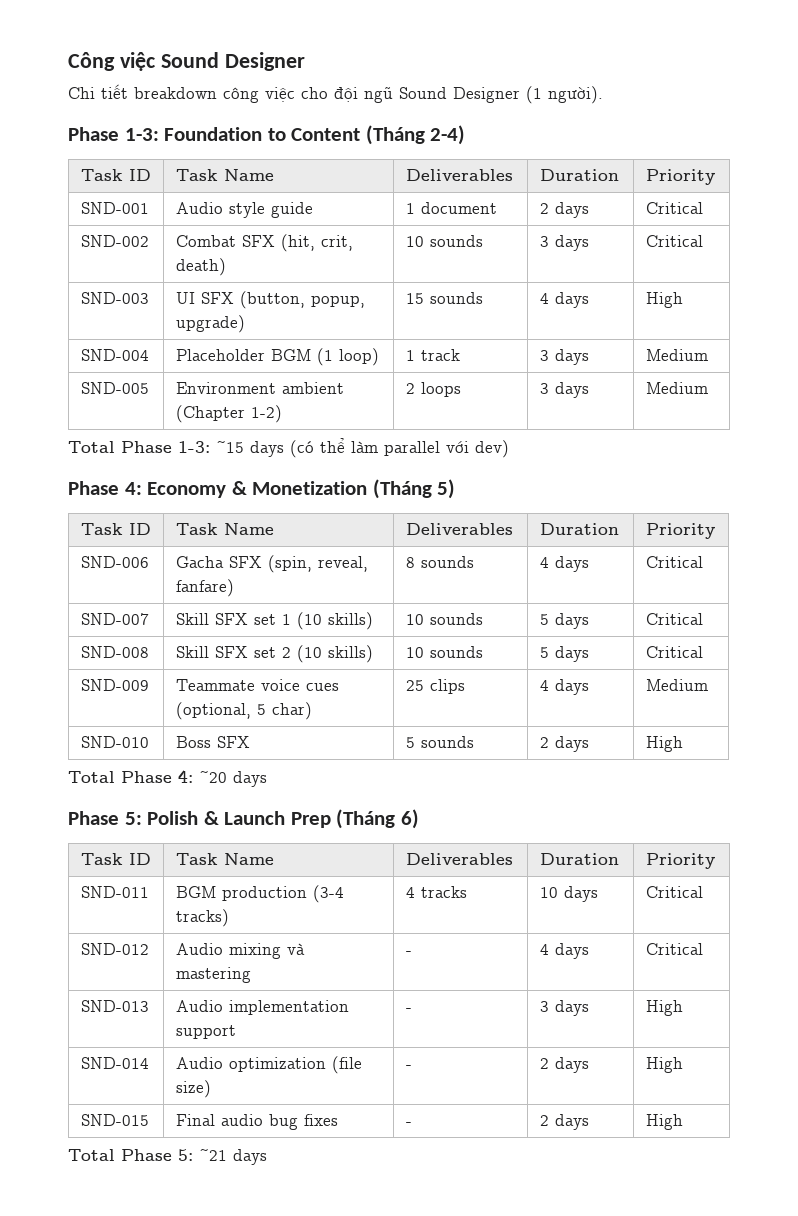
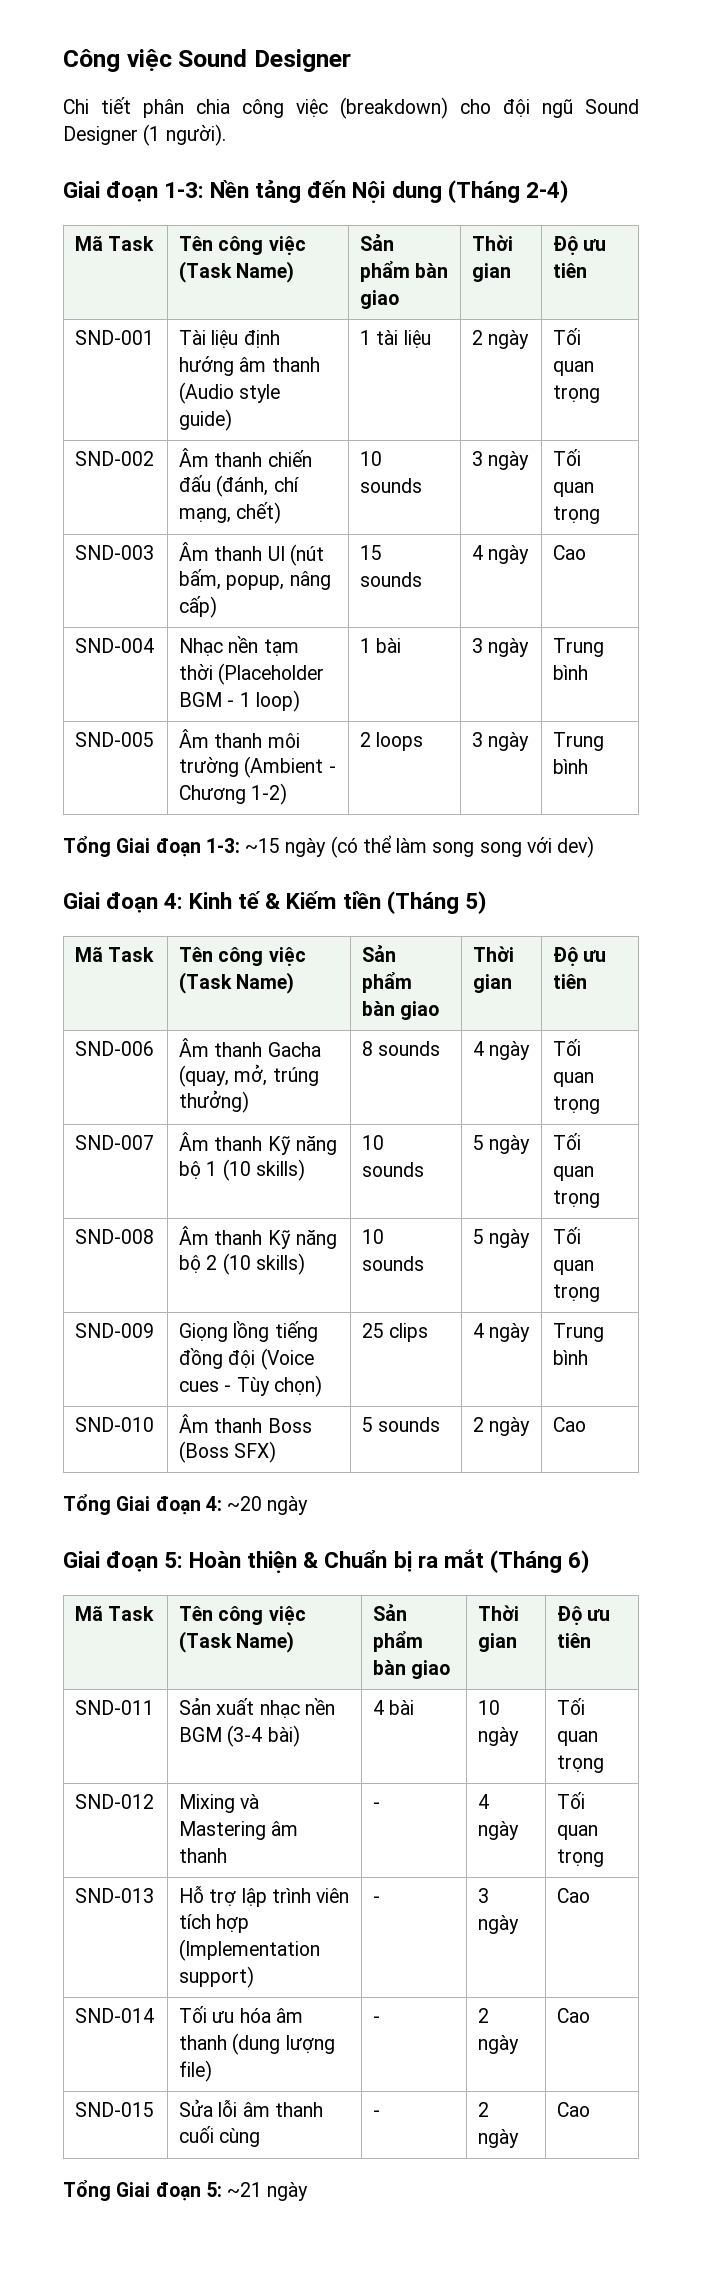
- Chi tiết breakdown công việc cho đội ngũ Sound Designer (1 người).
+ Chi tiết phân chia công việc (breakdown) cho đội ngũ Sound Designer (1 người).
- Phase 1-3: Foundation to Content (Tháng 2-4)
- Task ID | Task Name | Deliverables | Duration | Priority
- SND-001 | Audio style guide | 1 document | 2 days | Critical
- SND-002 | Combat SFX (hit, crit, death) | 10 sounds | 3 days | Critical
- SND-003 | UI SFX (button, popup, upgrade) | 15 sounds | 4 days | High
+ Giai đoạn 1-3: Nền tảng đến Nội dung (Tháng 2-4)
+ Mã Task | Tên công việc (Task Name) | Sản phẩm bàn giao | Thời gian | Độ ưu tiên
+ SND-001 | Tài liệu định hướng âm thanh (Audio style guide) | 1 tài liệu | 2 ngày | Tối quan trọng
+ SND-002 | Âm thanh chiến đấu (đánh, chí mạng, chết) | 10 sounds | 3 ngày | Tối quan trọng
+ SND-003 | Âm thanh UI (nút bấm, popup, nâng cấp) | 15 sounds | 4 ngày | Cao
- SND-004 | Placeholder BGM (1 loop) | 1 track | 3 days | Medium
- SND-005 | Environment ambient (Chapter 1-2) | 2 loops | 3 days | Medium
- Total Phase 1-3: ~15 days (có thể làm parallel với dev)
+ SND-004 | Nhạc nền tạm thời (Placeholder BGM - 1 loop) | 1 bài | 3 ngày | Trung bình
+ SND-005 | Âm thanh môi trường (Ambient - Chương 1-2) | 2 loops | 3 ngày | Trung bình
+ Tổng Giai đoạn 1-3: ~15 ngày (có thể làm song song với dev)
- Phase 4: Economy & Monetization (Tháng 5)
- Task ID | Task Name | Deliverables | Duration | Priority
- SND-006 | Gacha SFX (spin, reveal, fanfare) | 8 sounds | 4 days | Critical
- SND-007 | Skill SFX set 1 (10 skills) | 10 sounds | 5 days | Critical
- SND-008 | Skill SFX set 2 (10 skills) | 10 sounds | 5 days | Critical
- SND-009 | Teammate voice cues (optional, 5 char) | 25 clips | 4 days | Medium
- SND-010 | Boss SFX | 5 sounds | 2 days | High
- Total Phase 4: ~20 days
- Phase 5: Polish & Launch Prep (Tháng 6)
- Task ID | Task Name | Deliverables | Duration | Priority
- SND-011 | BGM production (3-4 tracks) | 4 tracks | 10 days | Critical
- SND-012 | Audio mixing và mastering | - | 4 days | Critical
- SND-013 | Audio implementation support | - | 3 days | High
+ Giai đoạn 4: Kinh tế & Kiếm tiền (Tháng 5)
+ Mã Task | Tên công việc (Task Name) | Sản phẩm bàn giao | Thời gian | Độ ưu tiên
+ SND-006 | Âm thanh Gacha (quay, mở, trúng thưởng) | 8 sounds | 4 ngày | Tối quan trọng
+ SND-007 | Âm thanh Kỹ năng bộ 1 (10 skills) | 10 sounds | 5 ngày | Tối quan trọng
+ SND-008 | Âm thanh Kỹ năng bộ 2 (10 skills) | 10 sounds | 5 ngày | Tối quan trọng
+ SND-009 | Giọng lồng tiếng đồng đội (Voice cues - Tùy chọn) | 25 clips | 4 ngày | Trung bình
+ SND-010 | Âm thanh Boss (Boss SFX) | 5 sounds | 2 ngày | Cao
+ Tổng Giai đoạn 4: ~20 ngày
+ Giai đoạn 5: Hoàn thiện & Chuẩn bị ra mắt (Tháng 6)
+ Mã Task | Tên công việc (Task Name) | Sản phẩm bàn giao | Thời gian | Độ ưu tiên
+ SND-011 | Sản xuất nhạc nền BGM (3-4 bài) | 4 bài | 10 ngày | Tối quan trọng
+ SND-012 | Mixing và Mastering âm thanh | - | 4 ngày | Tối quan trọng
+ SND-013 | Hỗ trợ lập trình viên tích hợp (Implementation support) | - | 3 ngày | Cao
- SND-014 | Audio optimization (file size) | - | 2 days | High
+ SND-014 | Tối ưu hóa âm thanh (dung lượng file) | - | 2 ngày | Cao
- SND-015 | Final audio bug fixes | - | 2 days | High
- Total Phase 5: ~21 days
+ SND-015 | Sửa lỗi âm thanh cuối cùng | - | 2 ngày | Cao
+ Tổng Giai đoạn 5: ~21 ngày

